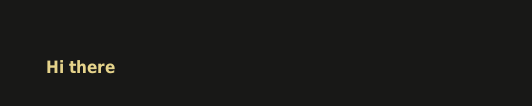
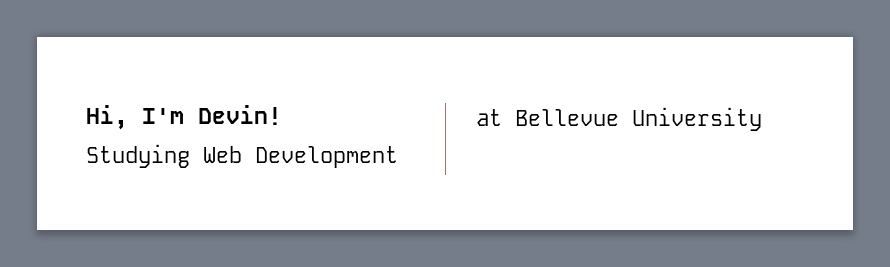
- Hi there
+ Hi, I'm Devin!
+ Studying Web Development at Bellevue University

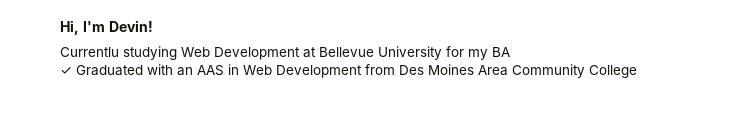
- Studying Web Development at Bellevue University
+ Currentlu studying Web Development at Bellevue University for my BA
+ ✓ Graduated with an AAS in Web Development from Des Moines Area Community College

